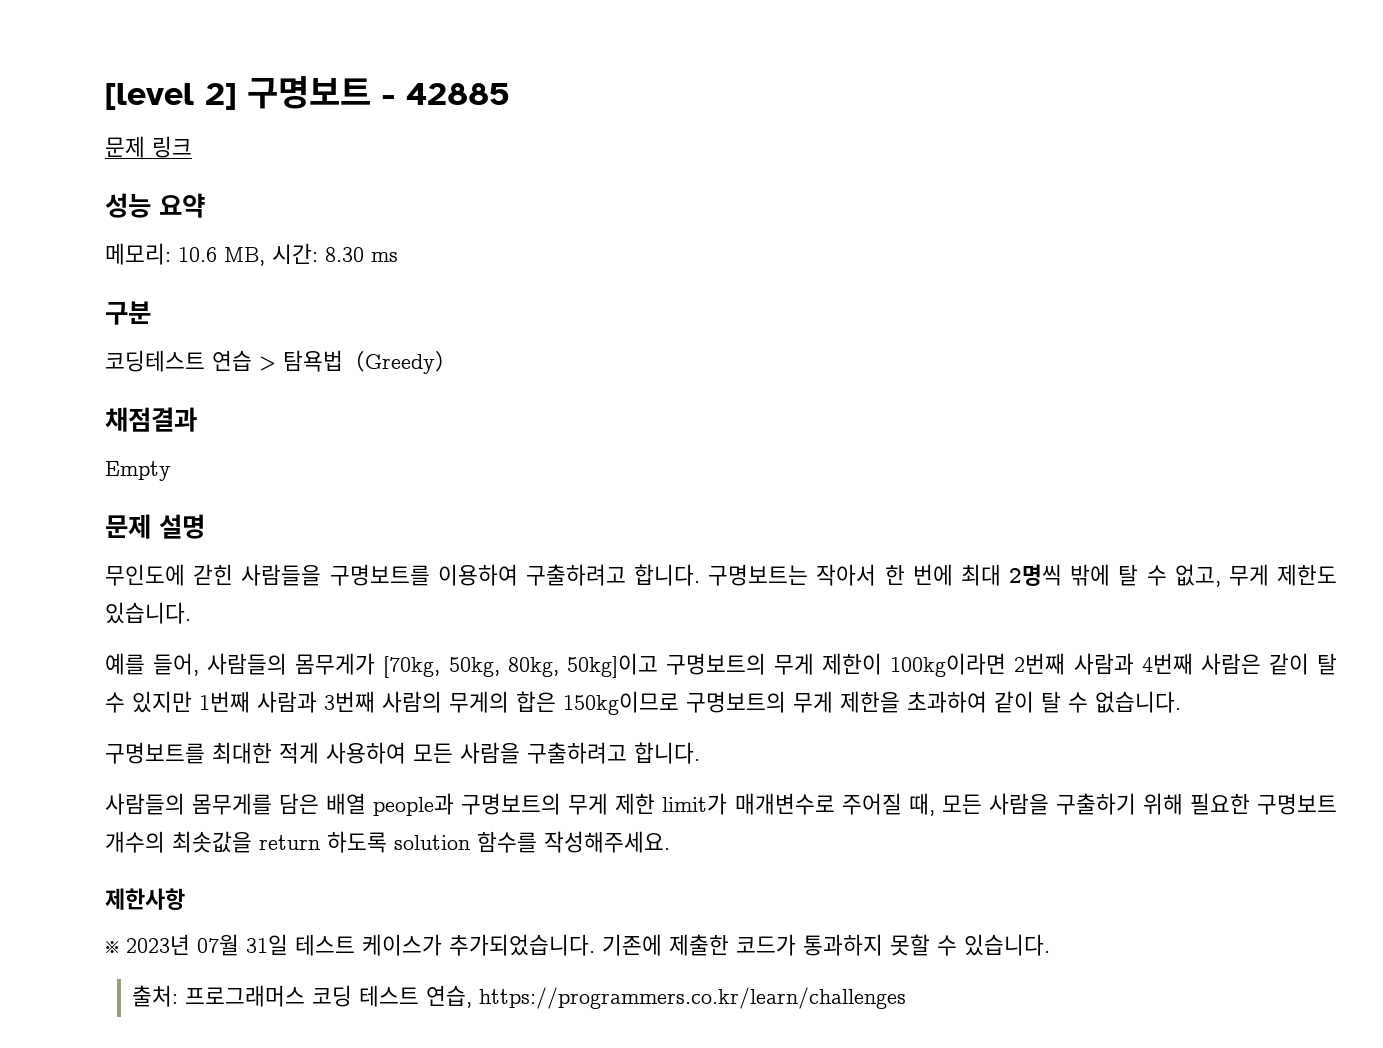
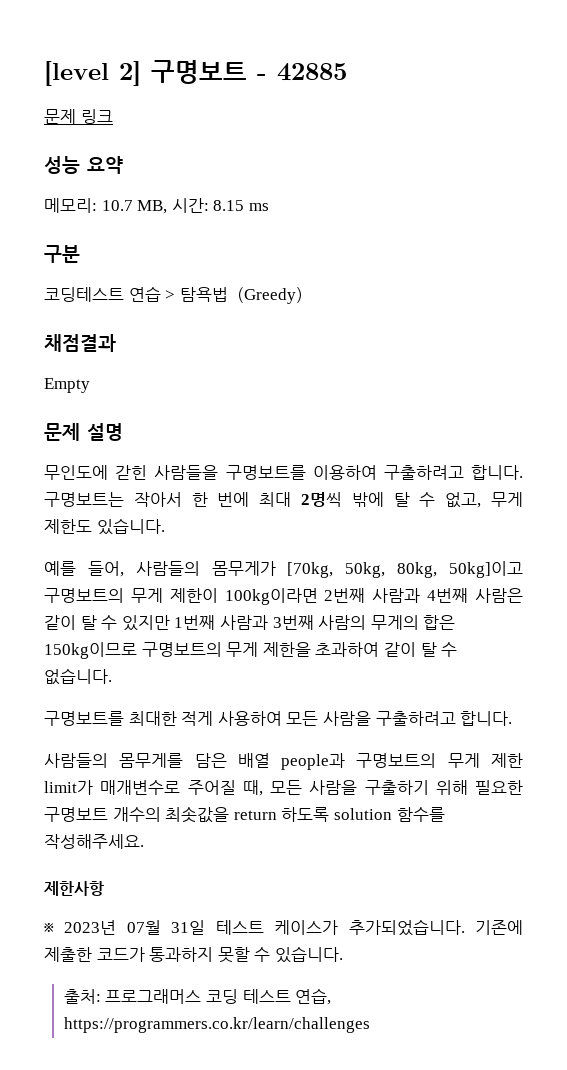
- 메모리: 10.6 MB, 시간: 8.30 ms
+ 메모리: 10.7 MB, 시간: 8.15 ms

